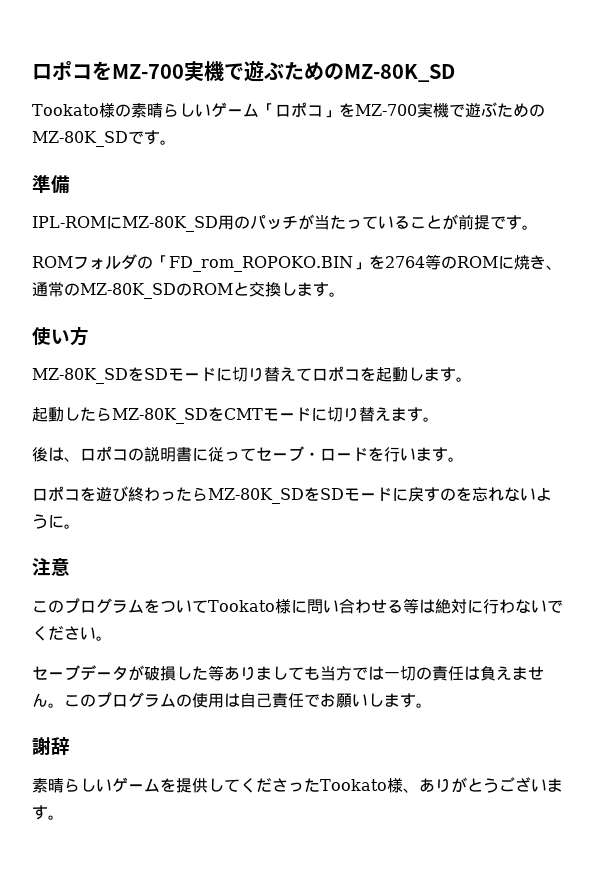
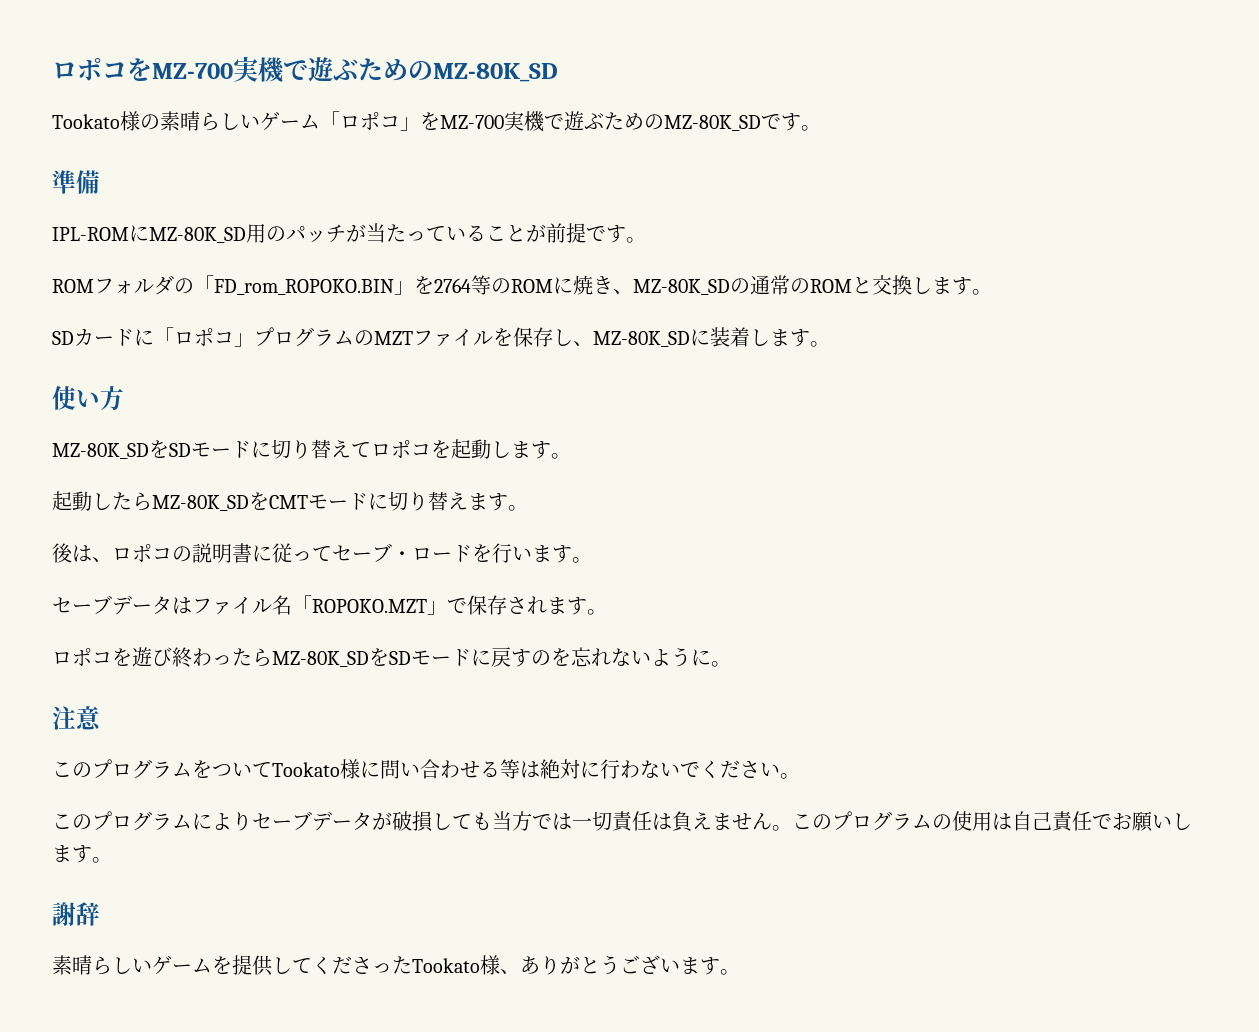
- ROMフォルダの「FD_rom_ROPOKO.BIN」を2764等のROMに焼き、通常のMZ-80K_SDのROMと交換します。
+ ROMフォルダの「FD_rom_ROPOKO.BIN」を2764等のROMに焼き、MZ-80K_SDの通常のROMと交換します。
+ SDカードに「ロポコ」プログラムのMZTファイルを保存し、MZ-80K_SDに装着します。
+ セーブデータはファイル名「ROPOKO.MZT」で保存されます。
- セーブデータが破損した等ありましても当方では一切の責任は負えません。
+ このプログラムによりセーブデータが破損しても当方では一切責任は負えません。

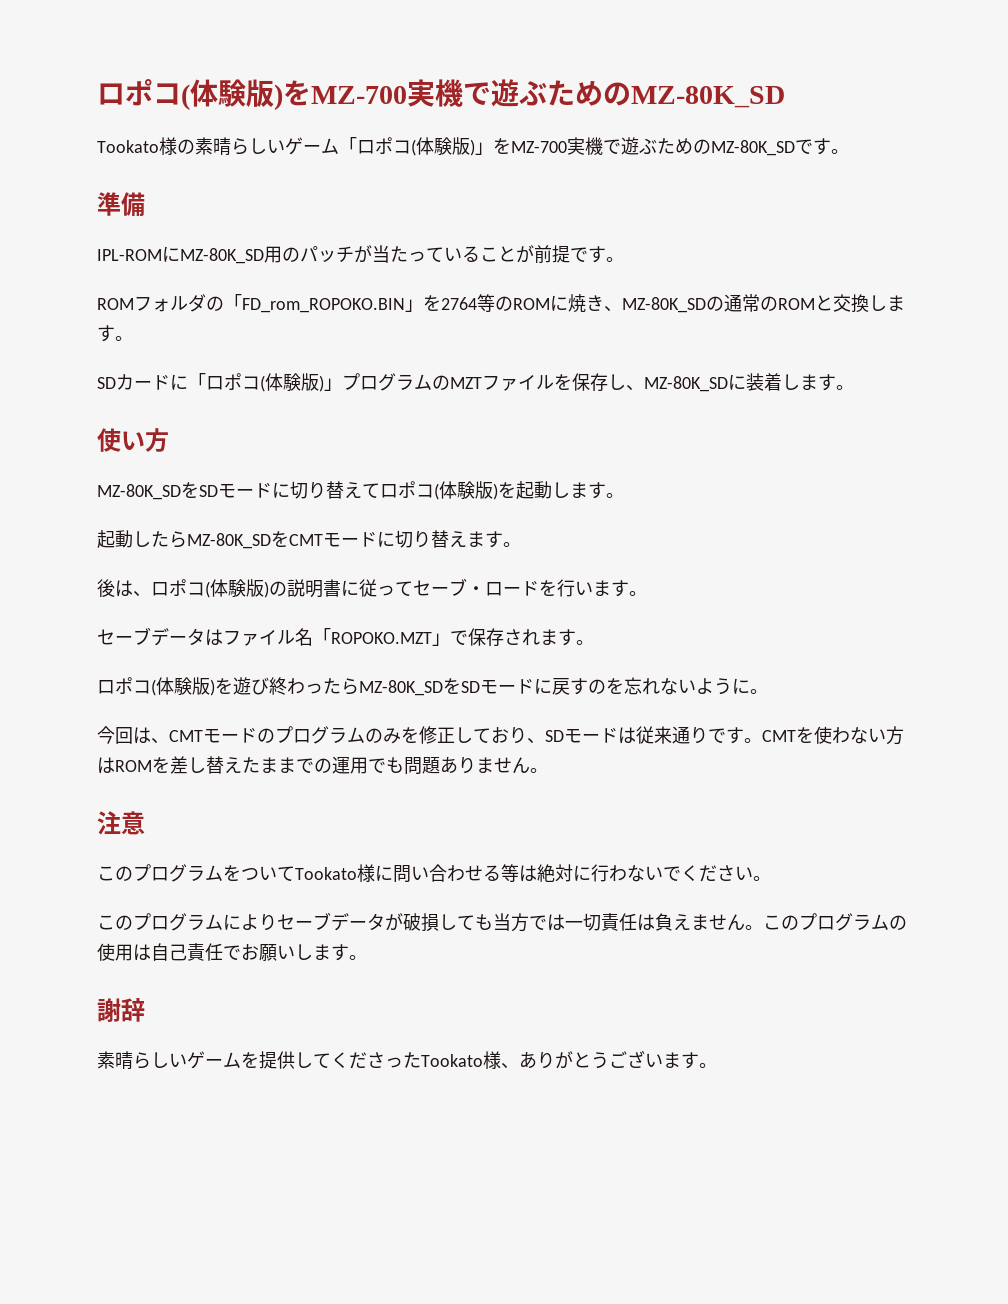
- ロポコをMZ-700実機で遊ぶためのMZ-80K_SD
+ ロポコ(体験版)をMZ-700実機で遊ぶためのMZ-80K_SD
- Tookato様の素晴らしいゲーム「ロポコ」をMZ-700実機で遊ぶためのMZ-80K_SDです。
+ Tookato様の素晴らしいゲーム「ロポコ(体験版)」をMZ-700実機で遊ぶためのMZ-80K_SDです。
- SDカードに「ロポコ」プログラムのMZTファイルを保存し、MZ-80K_SDに装着します。
+ SDカードに「ロポコ(体験版)」プログラムのMZTファイルを保存し、MZ-80K_SDに装着します。
- MZ-80K_SDをSDモードに切り替えてロポコを起動します。
+ MZ-80K_SDをSDモードに切り替えてロポコ(体験版)を起動します。
- 後は、ロポコの説明書に従ってセーブ・ロードを行います。
+ 後は、ロポコ(体験版)の説明書に従ってセーブ・ロードを行います。
- ロポコを遊び終わったらMZ-80K_SDをSDモードに戻すのを忘れないように。
+ ロポコ(体験版)を遊び終わったらMZ-80K_SDをSDモードに戻すのを忘れないように。
+ 今回は、CMTモードのプログラムのみを修正しており、SDモードは従来通りです。CMTを使わない方はROMを差し替えたままでの運用でも問題ありません。

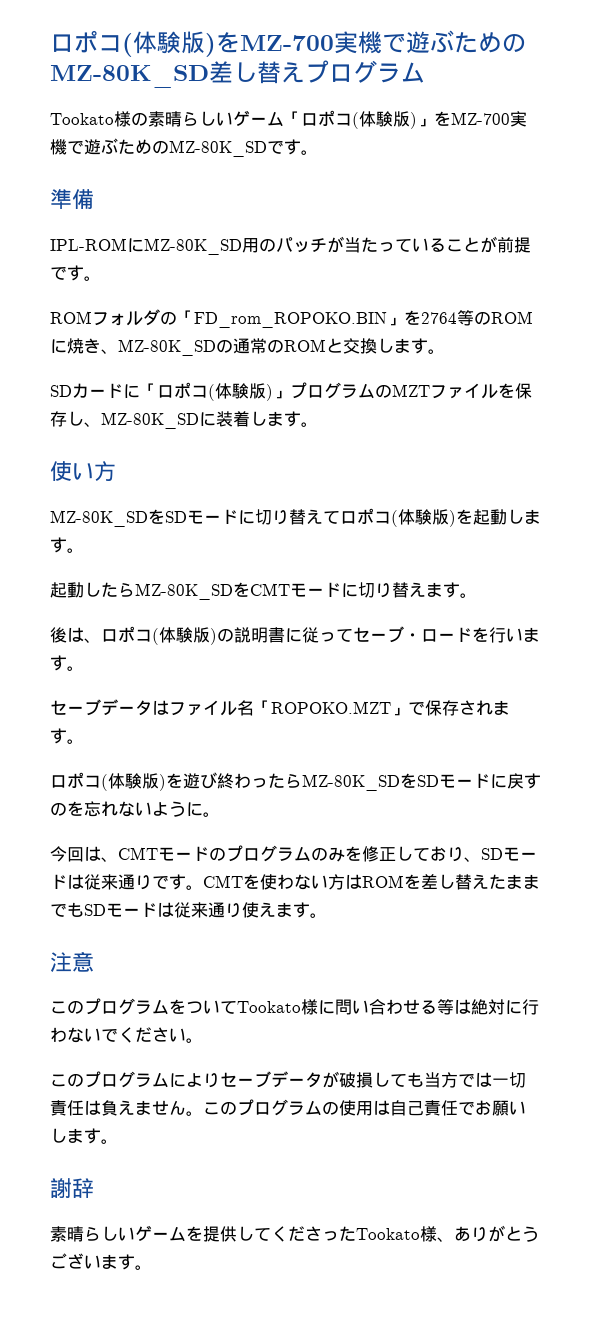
- ロポコ(体験版)をMZ-700実機で遊ぶためのMZ-80K_SD
+ ロポコ(体験版)をMZ-700実機で遊ぶためのMZ-80K_SD差し替えプログラム
- CMTを使わない方はROMを差し替えたままでの運用でも問題ありません。
+ CMTを使わない方はROMを差し替えたままでもSDモードは従来通り使えます。

